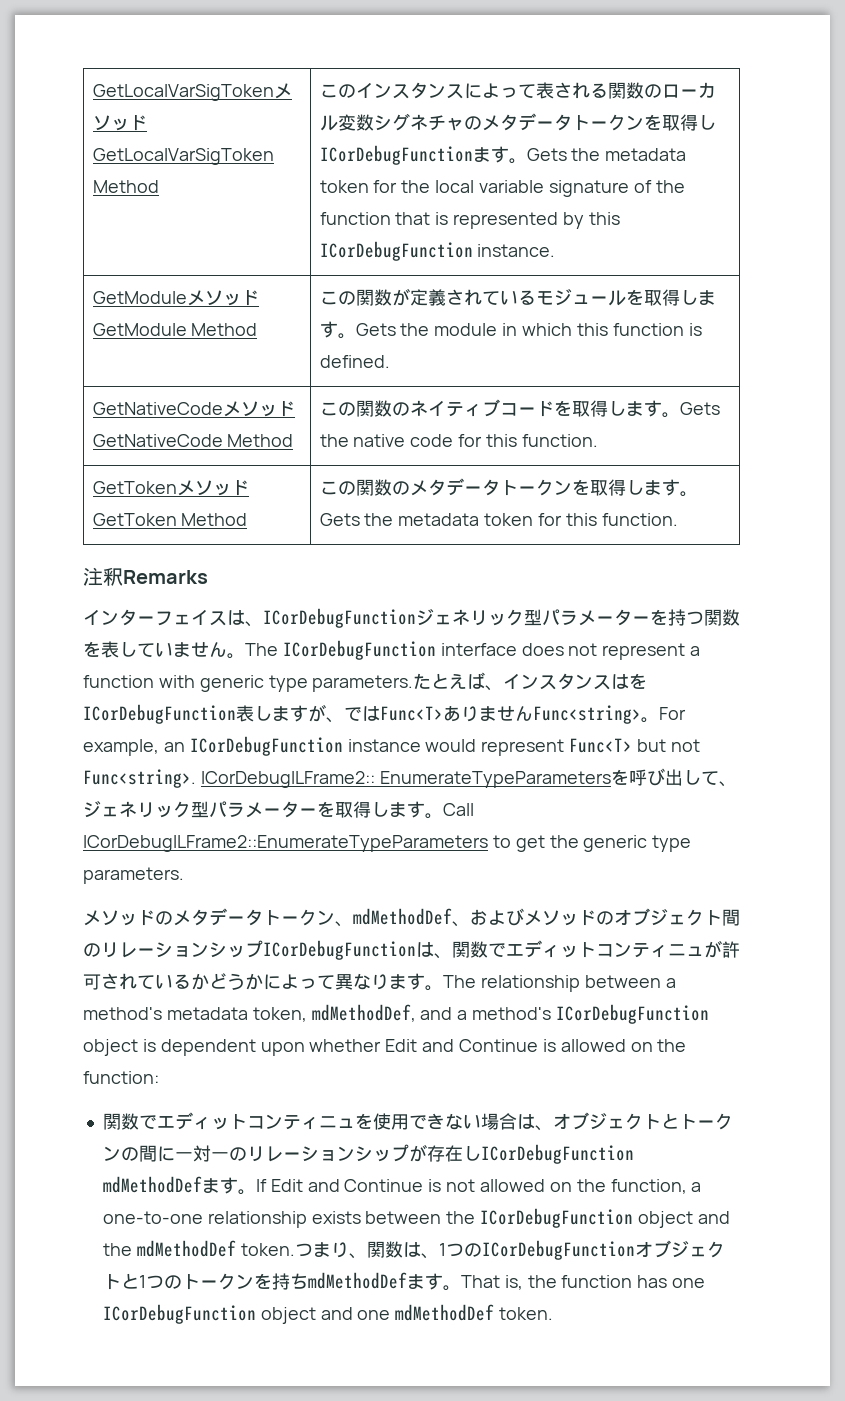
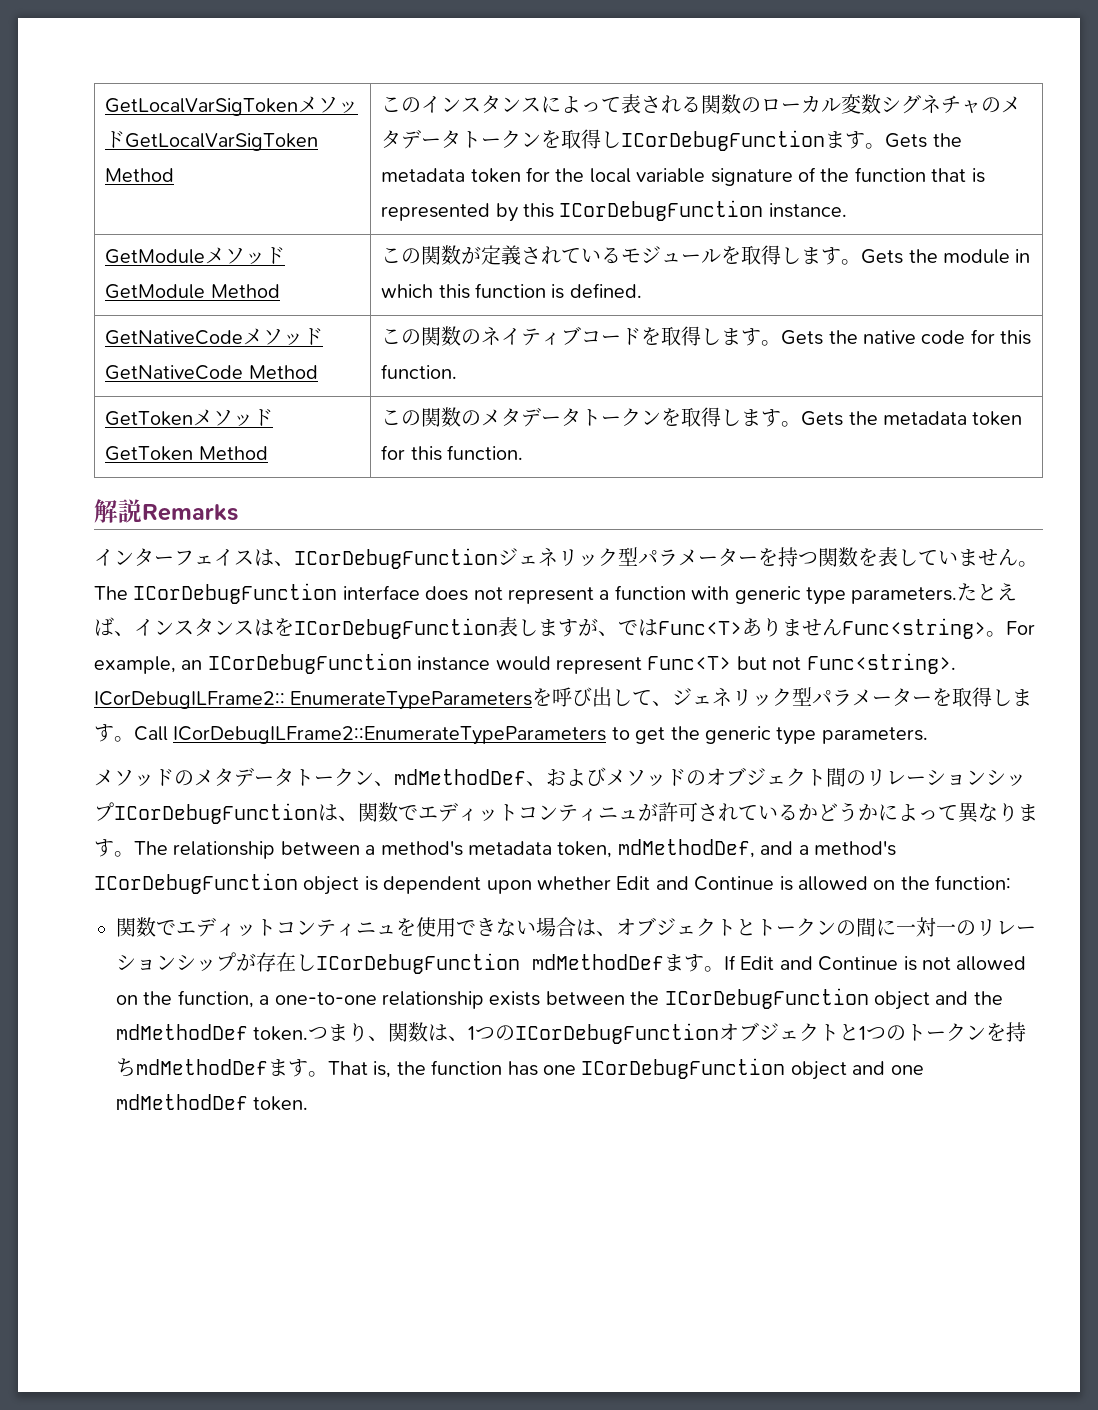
- 注釈Remarks
+ 解説Remarks

